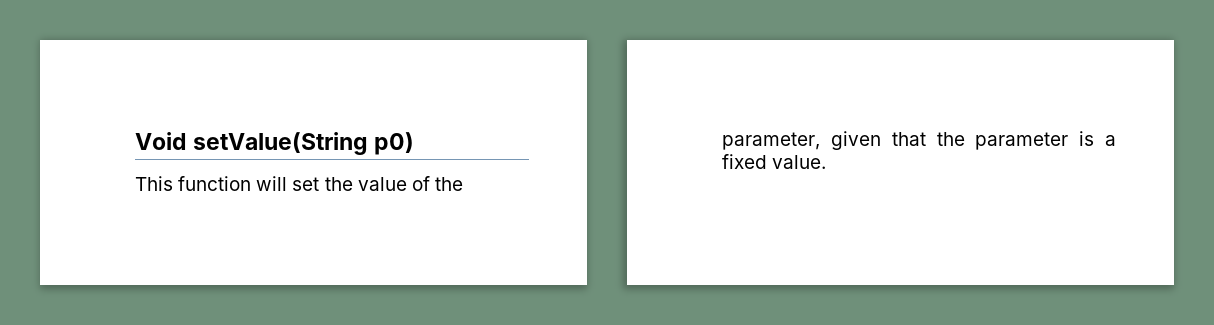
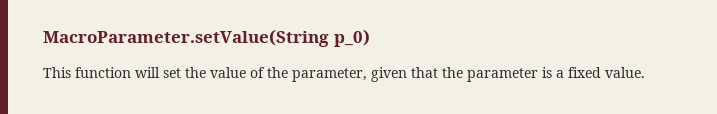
- Void setValue(String p0)
+ MacroParameter.setValue(String p_0)

